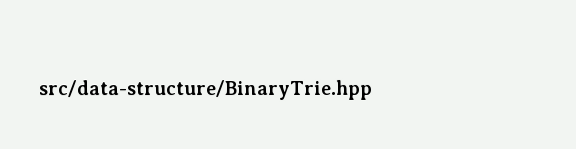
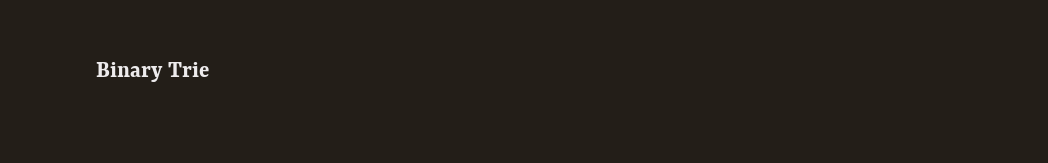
- src/data-structure/BinaryTrie.hpp
+ Binary Trie

